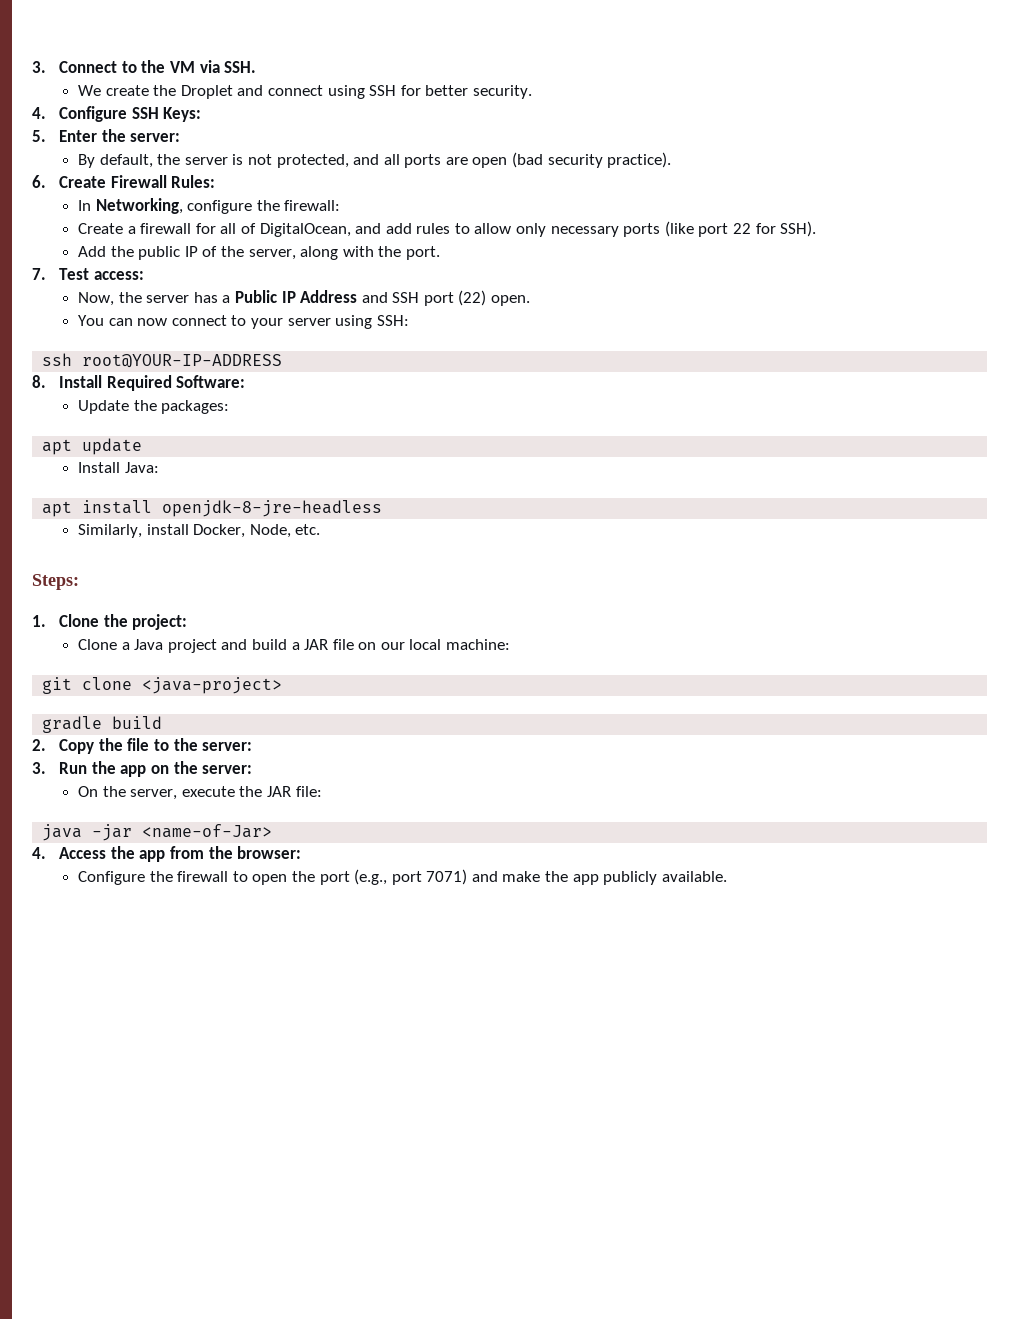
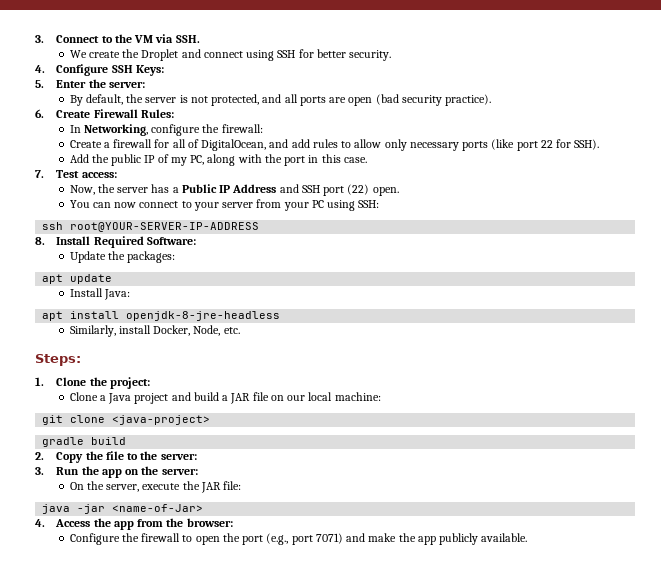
- Add the public IP of the server, along with the port.
+ Add the public IP of my PC, along with the port in this case.
- You can now connect to your server using SSH:
+ You can now connect to your server from your PC using SSH:
- ssh root@YOUR-IP-ADDRESS
+ ssh root@YOUR-SERVER-IP-ADDRESS

